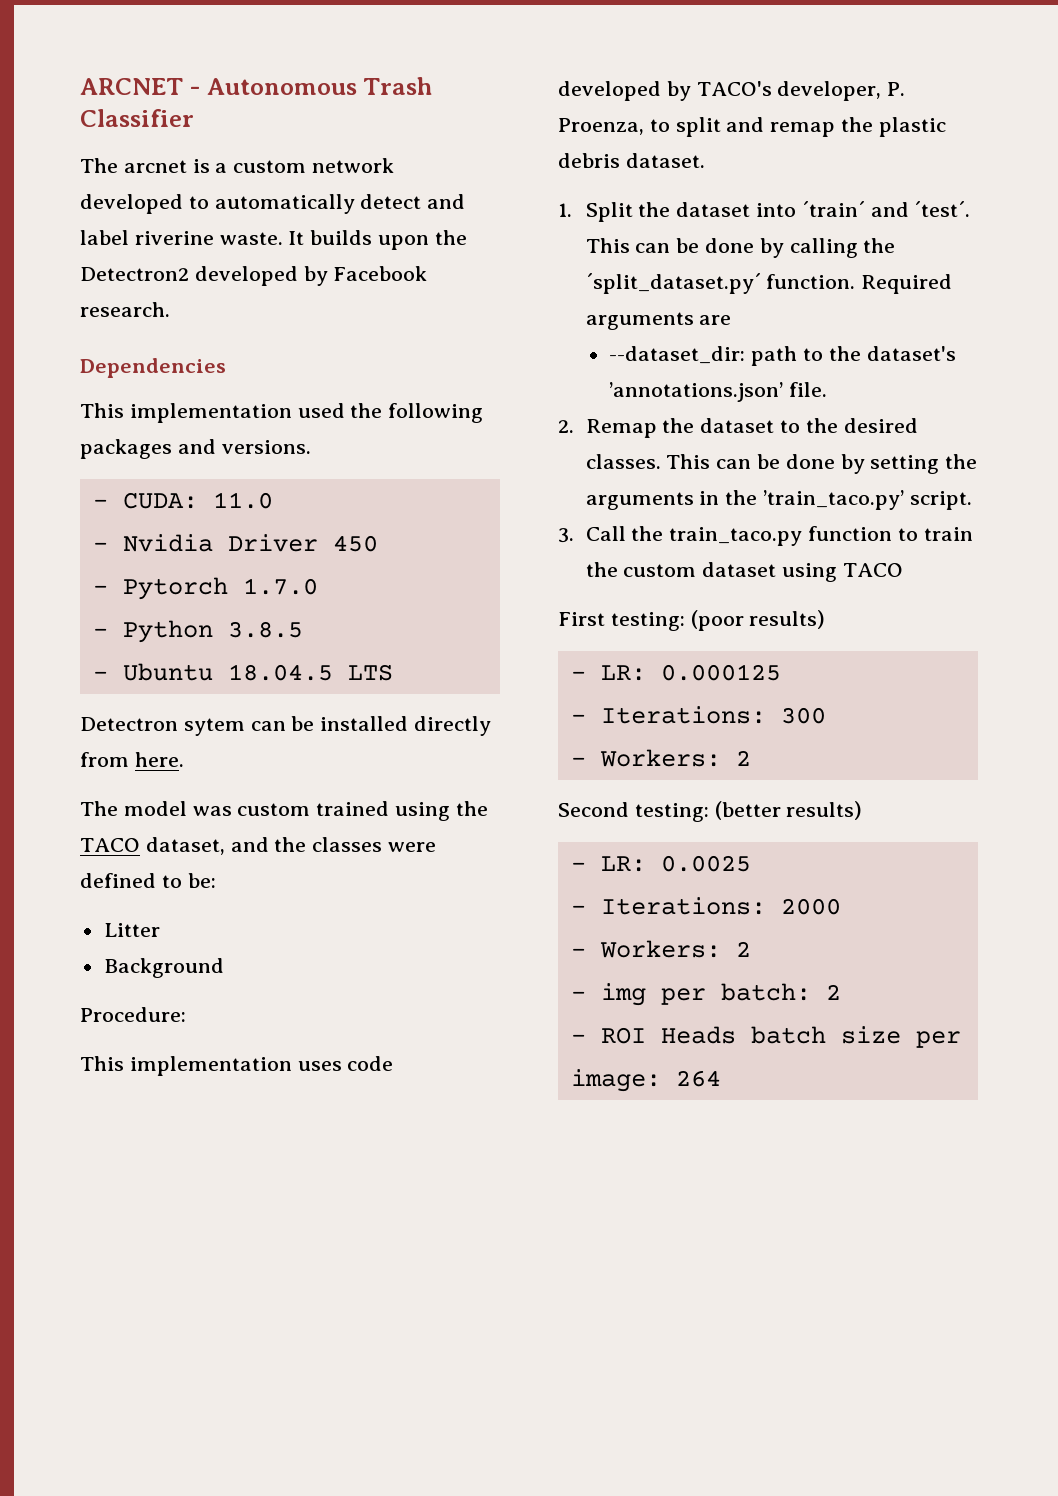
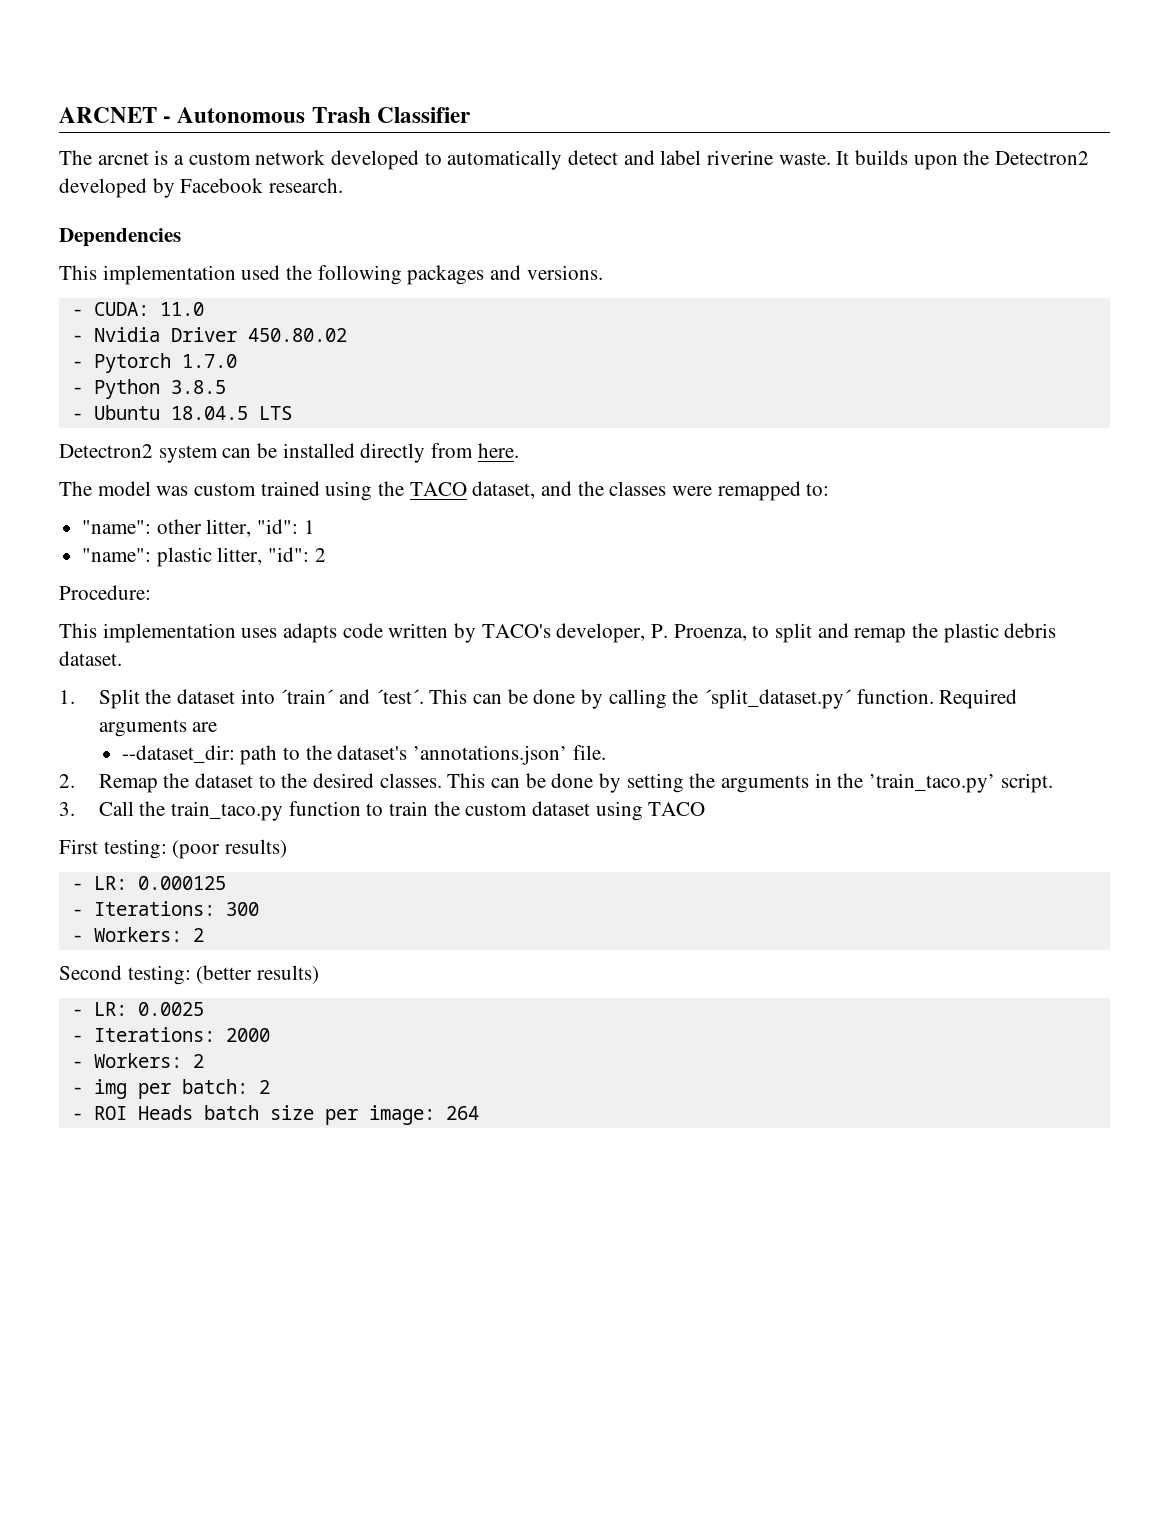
- - Nvidia Driver 450
+ - Nvidia Driver 450.80.02
- Detectron sytem can be installed directly from here.
+ Detectron2 system can be installed directly from here.
- The model was custom trained using the TACO dataset, and the classes were defined to be:
- Litter
- Background
+ The model was custom trained using the TACO dataset, and the classes were remapped to:
+ "name": other litter, "id": 1
+ "name": plastic litter, "id": 2
- This implementation uses code developed by TACO's developer, P. Proenza, to split and remap the plastic debris dataset.
+ This implementation uses adapts code written by TACO's developer, P. Proenza, to split and remap the plastic debris dataset.

